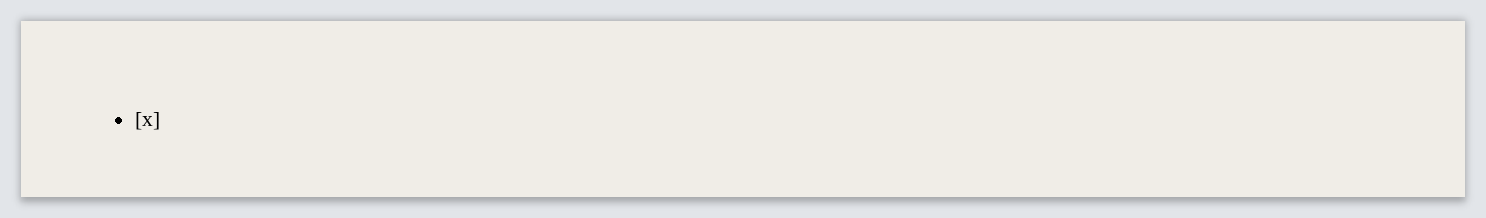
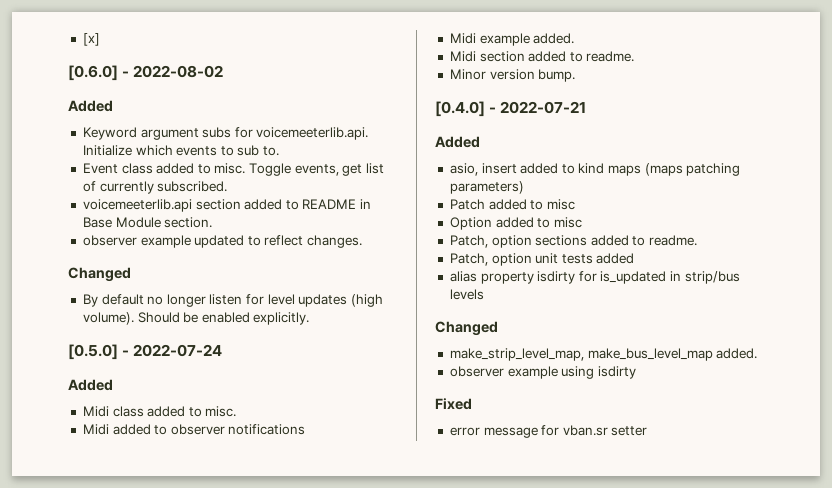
+ [0.6.0] - 2022-08-02
+ Added
+ Keyword argument subs for voicemeeterlib.api. Initialize which events to sub to.
+ Event class added to misc. Toggle events, get list of currently subscribed.
+ voicemeeterlib.api section added to README in Base Module section.
+ observer example updated to reflect changes.
+ Changed
+ By default no longer listen for level updates (high volume). Should be enabled explicitly.
+ [0.5.0] - 2022-07-24
+ Added
+ Midi class added to misc.
+ Midi added to observer notifications
+ Midi example added.
+ Midi section added to readme.
+ Minor version bump.
+ [0.4.0] - 2022-07-21
+ Added
+ asio, insert added to kind maps (maps patching parameters)
+ Patch added to misc
+ Option added to misc
+ Patch, option sections added to readme.
+ Patch, option unit tests added
+ alias property isdirty for is_updated in strip/bus levels
+ Changed
+ make_strip_level_map, make_bus_level_map added.
+ observer example using isdirty
+ Fixed
+ error message for vban.sr setter

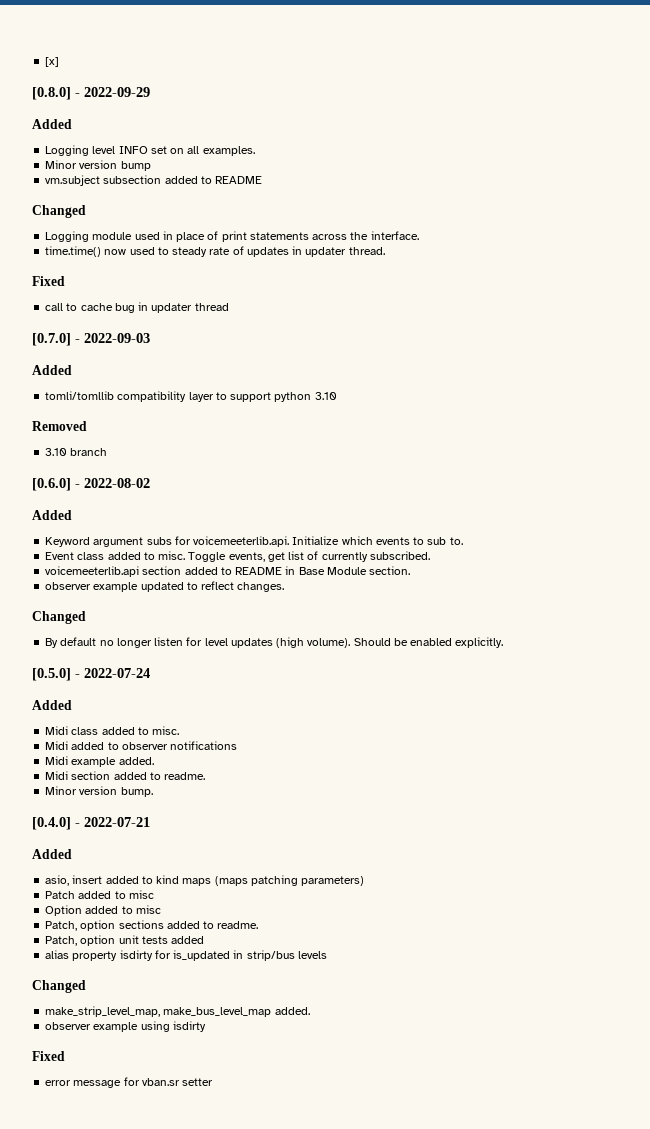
+ [0.8.0] - 2022-09-29
+ Added
+ Logging level INFO set on all examples.
+ Minor version bump
+ vm.subject subsection added to README
+ Changed
+ Logging module used in place of print statements across the interface.
+ time.time() now used to steady rate of updates in updater thread.
+ Fixed
+ call to cache bug in updater thread
+ [0.7.0] - 2022-09-03
+ Added
+ tomli/tomllib compatibility layer to support python 3.10
+ Removed
+ 3.10 branch

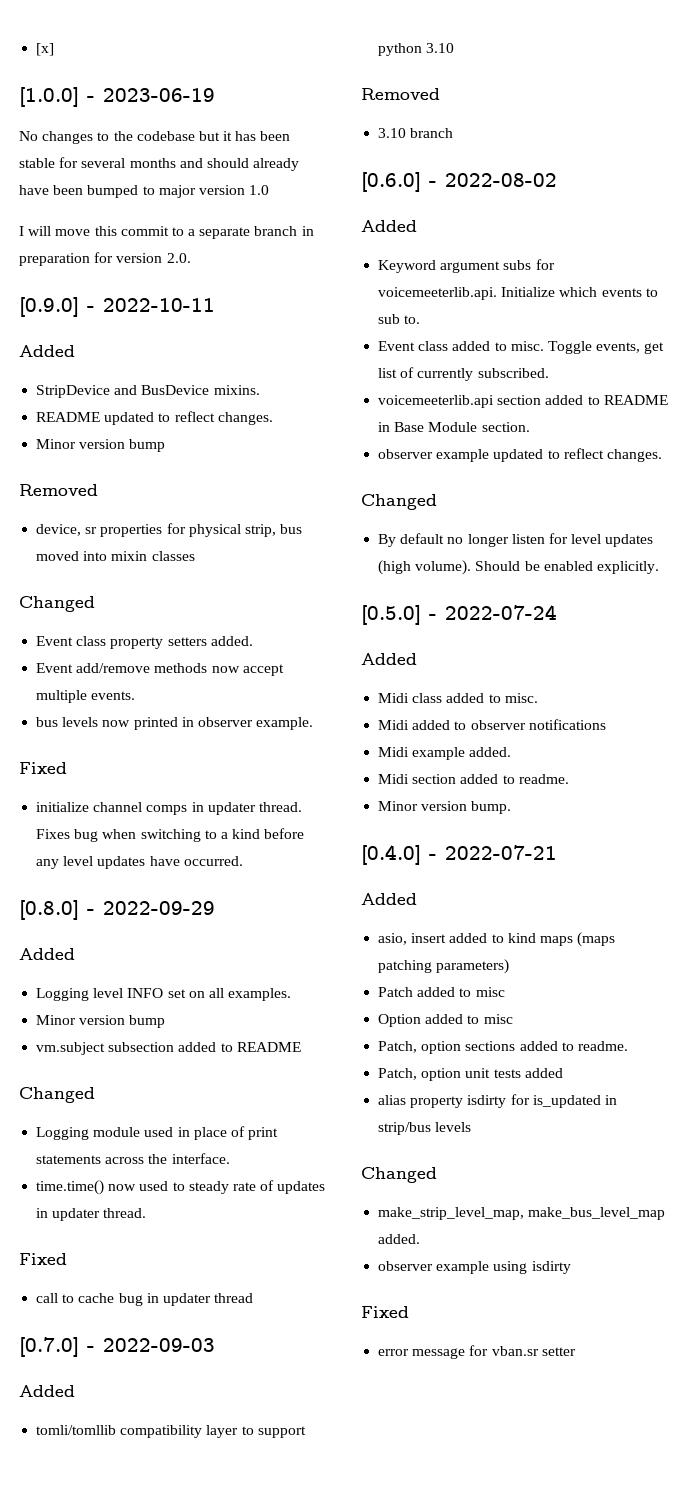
+ [1.0.0] - 2023-06-19
+ No changes to the codebase but it has been stable for several months and should already have been bumped to major version 1.0
+ I will move this commit to a separate branch in preparation for version 2.0.
+ [0.9.0] - 2022-10-11
+ Added
+ StripDevice and BusDevice mixins.
+ README updated to reflect changes.
+ Minor version bump
+ Removed
+ device, sr properties for physical strip, bus moved into mixin classes
+ Changed
+ Event class property setters added.
+ Event add/remove methods now accept multiple events.
+ bus levels now printed in observer example.
+ Fixed
+ initialize channel comps in updater thread. Fixes bug when switching to a kind before any level updates have occurred.

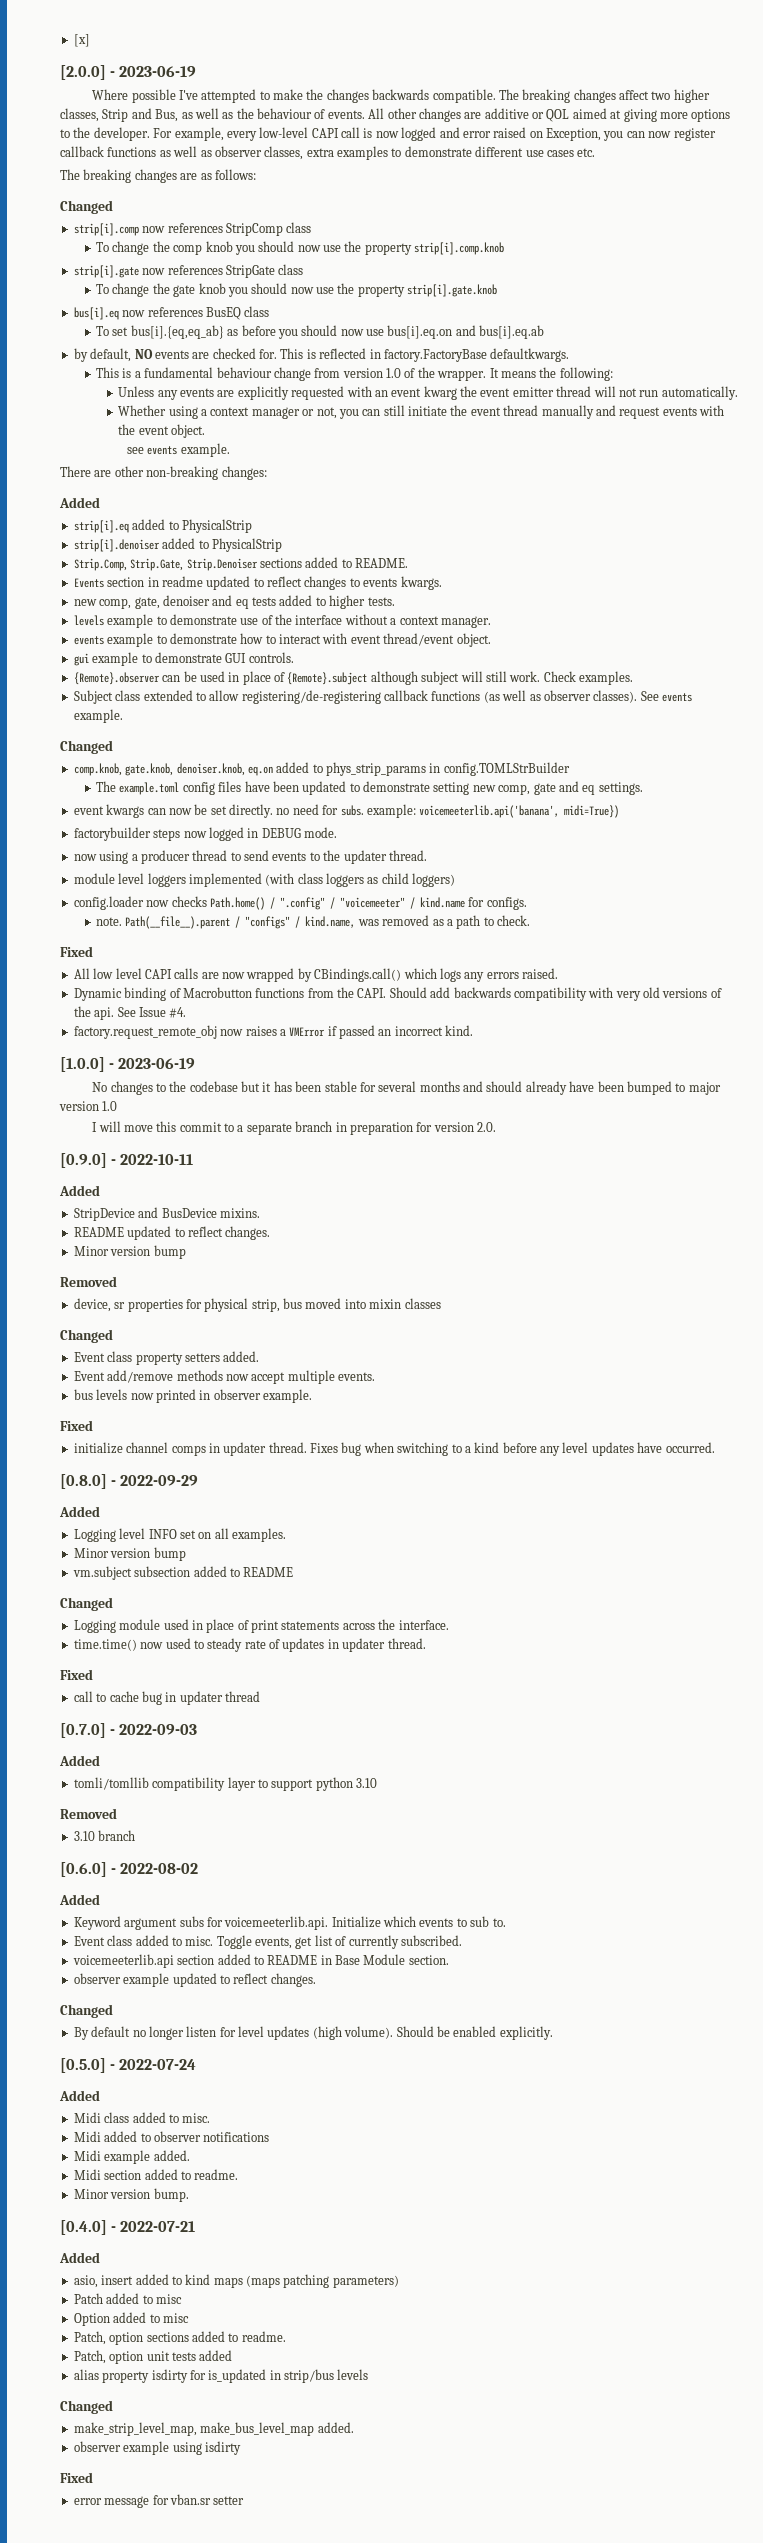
+ [2.0.0] - 2023-06-19
+ Where possible I've attempted to make the changes backwards compatible. The breaking changes affect two higher classes, Strip and Bus, as well as the behaviour of events. All other changes are additive or QOL aimed at giving more options to the developer. For example, every low-level CAPI call is now logged and error raised on Exception, you can now register callback functions as well as observer classes, extra examples to demonstrate different use cases etc.
+ The breaking changes are as follows:
+ Changed
+ strip[i].comp now references StripComp class
+ To change the comp knob you should now use the property strip[i].comp.knob
+ strip[i].gate now references StripGate class
+ To change the gate knob you should now use the property strip[i].gate.knob
+ bus[i].eq now references BusEQ class
+ To set bus[i].{eq,eq_ab} as before you should now use bus[i].eq.on and bus[i].eq.ab
+ by default, NO events are checked for. This is reflected in factory.FactoryBase defaultkwargs.
+ This is a fundamental behaviour change from version 1.0 of the wrapper. It means the following:
+ Unless any events are explicitly requested with an event kwarg the event emitter thread will not run automatically.
+ Whether using a context manager or not, you can still initiate the event thread manually and request events with the event object.
+ see events example.
+ There are other non-breaking changes:
+ Added
+ strip[i].eq added to PhysicalStrip
+ strip[i].denoiser added to PhysicalStrip
+ Strip.Comp, Strip.Gate, Strip.Denoiser sections added to README.
+ Events section in readme updated to reflect changes to events kwargs.
+ new comp, gate, denoiser and eq tests added to higher tests.
+ levels example to demonstrate use of the interface without a context manager.
+ events example to demonstrate how to interact with event thread/event object.
+ gui example to demonstrate GUI controls.
+ {Remote}.observer can be used in place of {Remote}.subject although subject will still work. Check examples.
+ Subject class extended to allow registering/de-registering callback functions (as well as observer classes). See events example.
+ Changed
+ comp.knob, gate.knob, denoiser.knob, eq.on added to phys_strip_params in config.TOMLStrBuilder
+ The example.toml config files have been updated to demonstrate setting new comp, gate and eq settings.
+ event kwargs can now be set directly. no need for subs. example: voicemeeterlib.api('banana', midi=True})
+ factorybuilder steps now logged in DEBUG mode.
+ now using a producer thread to send events to the updater thread.
+ module level loggers implemented (with class loggers as child loggers)
+ config.loader now checks Path.home() / ".config" / "voicemeeter" / kind.name for configs.
+ note. Path(__file__).parent / "configs" / kind.name, was removed as a path to check.
+ Fixed
+ All low level CAPI calls are now wrapped by CBindings.call() which logs any errors raised.
+ Dynamic binding of Macrobutton functions from the CAPI. Should add backwards compatibility with very old versions of the api. See Issue #4.
+ factory.request_remote_obj now raises a VMError if passed an incorrect kind.

